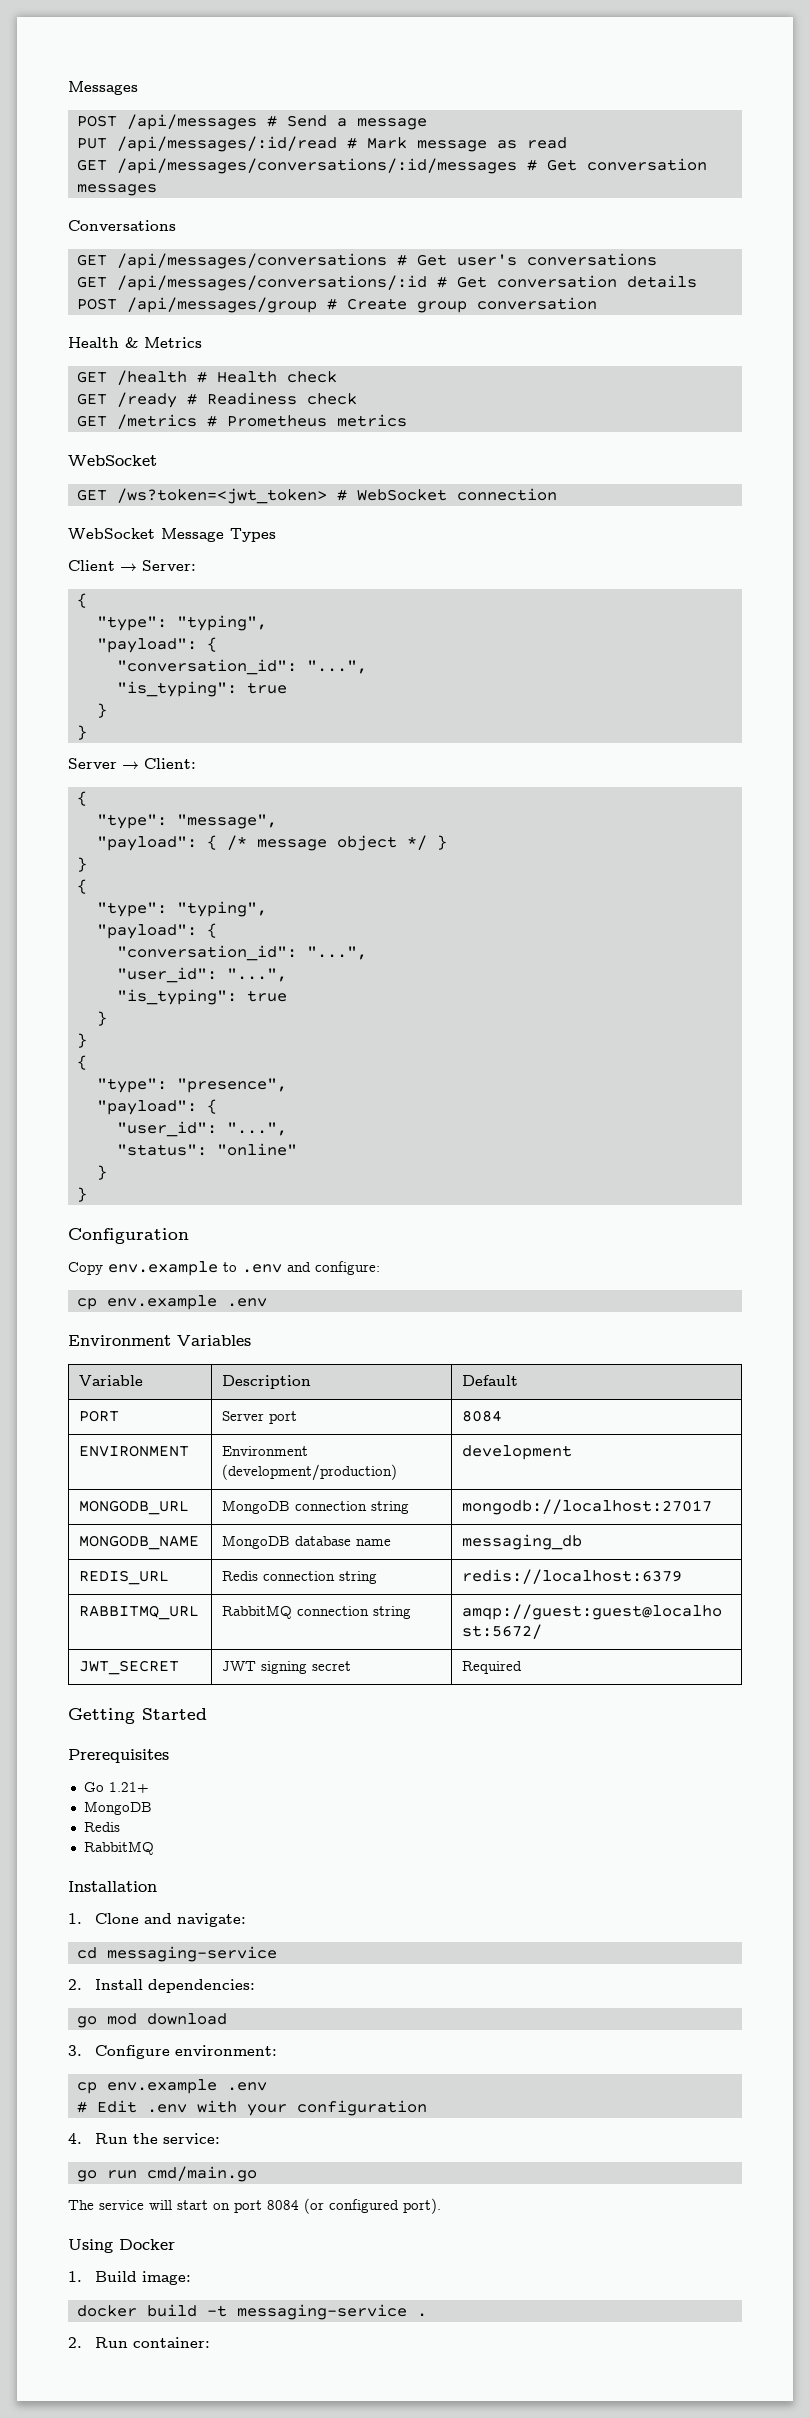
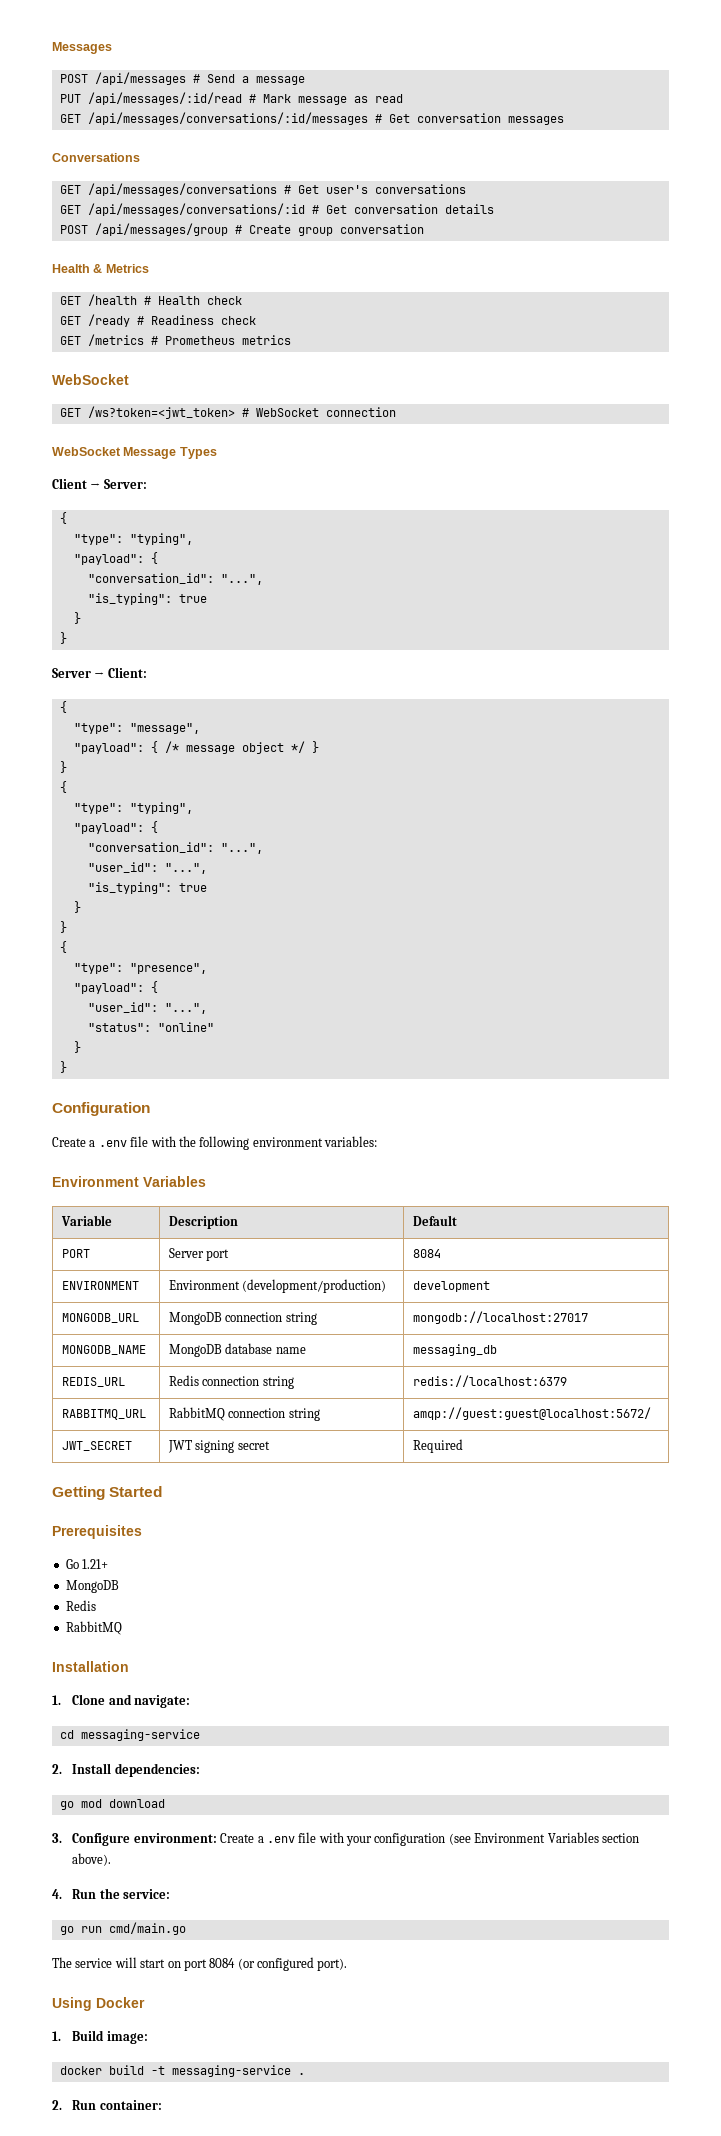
- Copy env.example to .env and configure:
- cp env.example .env
+ Create a .env file with the following environment variables:
- 3. Configure environment:
- cp env.example .env
- # Edit .env with your configuration
+ 3. Configure environment: Create a .env file with your configuration (see Environment Variables section above).

